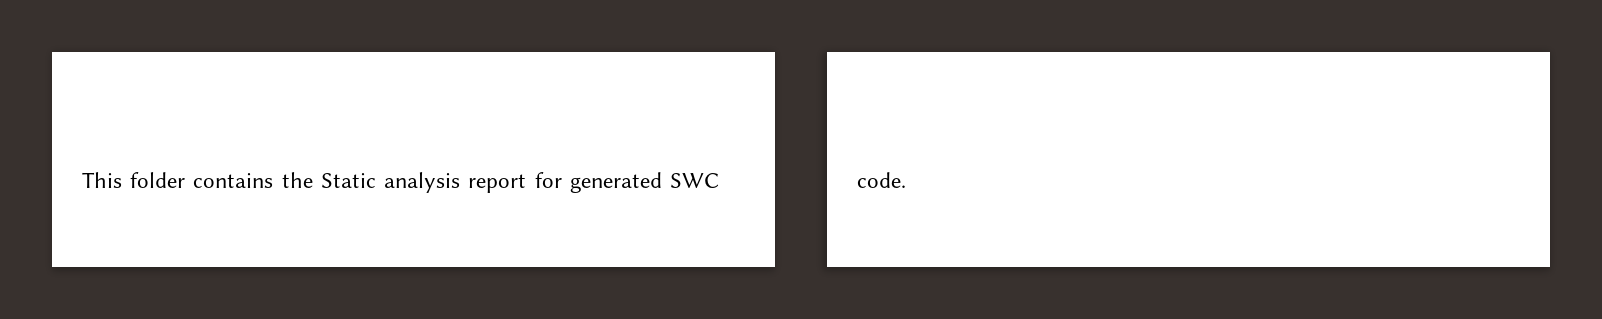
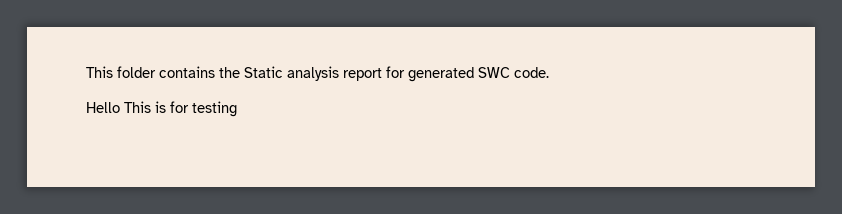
+ Hello This is for testing

